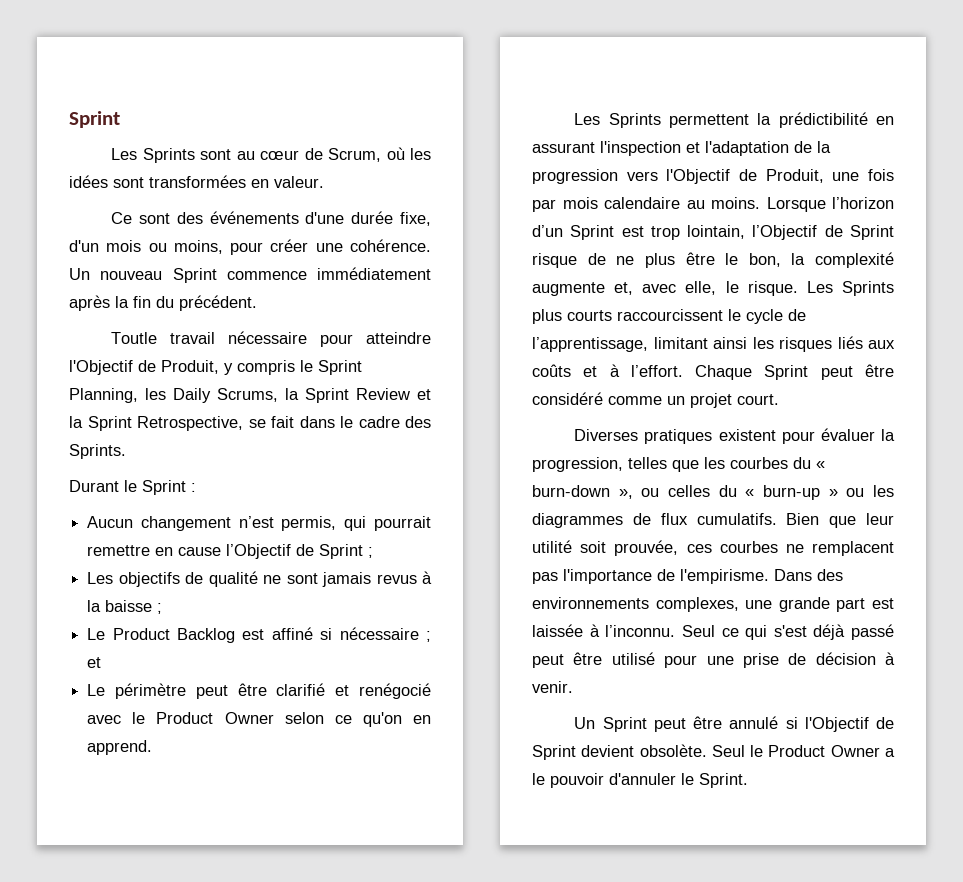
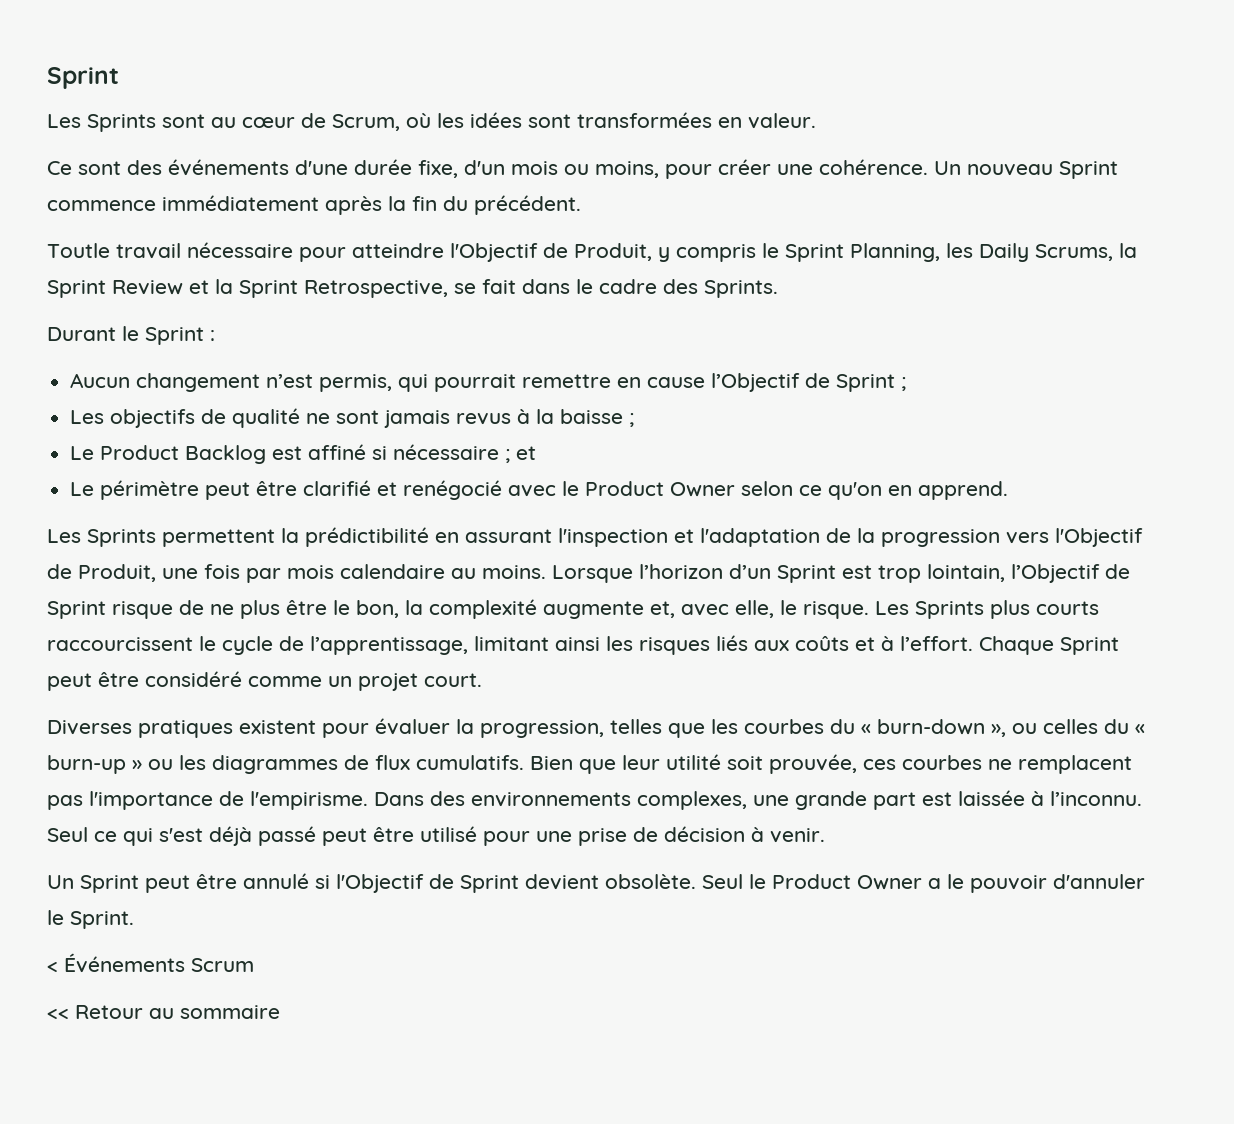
+ < Événements Scrum
+ << Retour au sommaire

